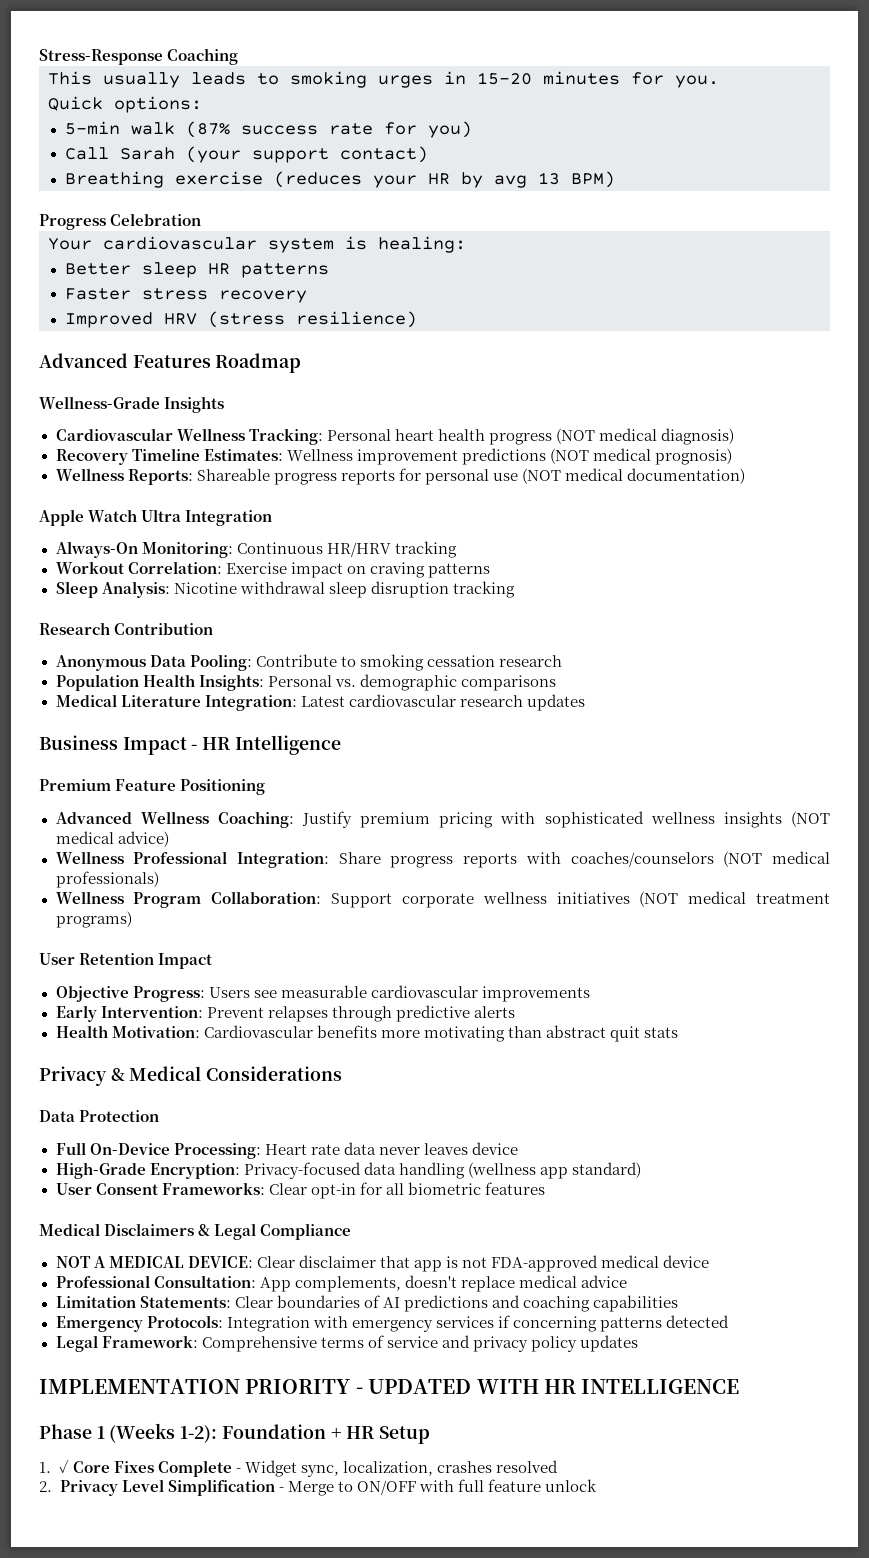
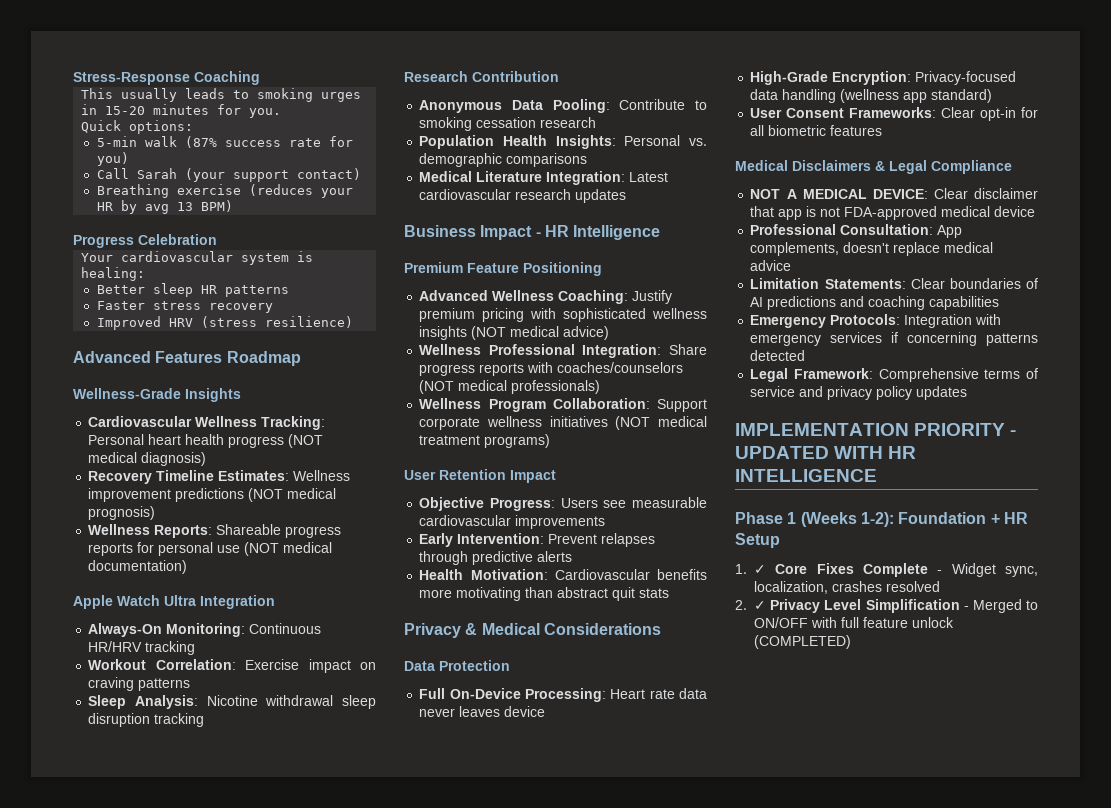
- 2. Privacy Level Simplification - Merge to ON/OFF with full feature unlock
+ 2. ✓ Privacy Level Simplification - Merged to ON/OFF with full feature unlock (COMPLETED)

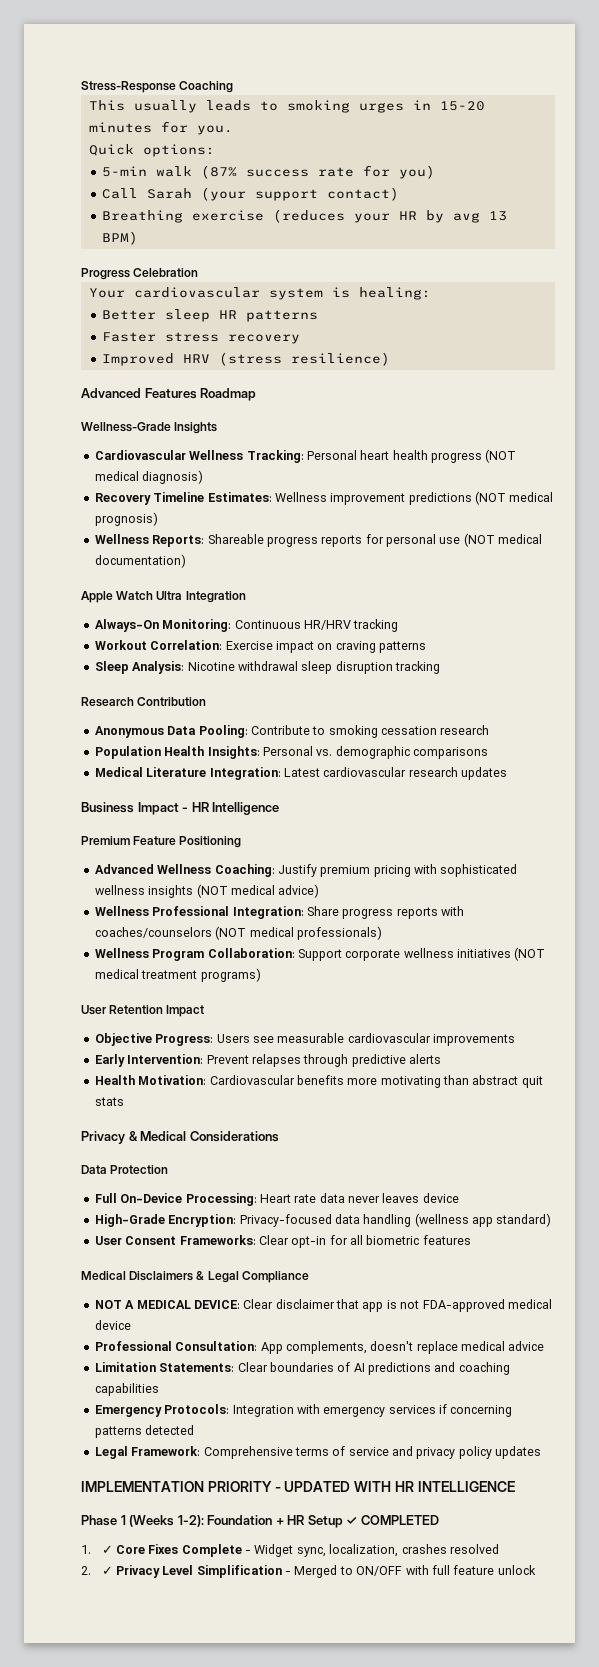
- Phase 1 (Weeks 1-2): Foundation + HR Setup
+ Phase 1 (Weeks 1-2): Foundation + HR Setup ✓ COMPLETED
- 2. ✓ Privacy Level Simplification - Merged to ON/OFF with full feature unlock (COMPLETED)
+ 2. ✓ Privacy Level Simplification - Merged to ON/OFF with full feature unlock

